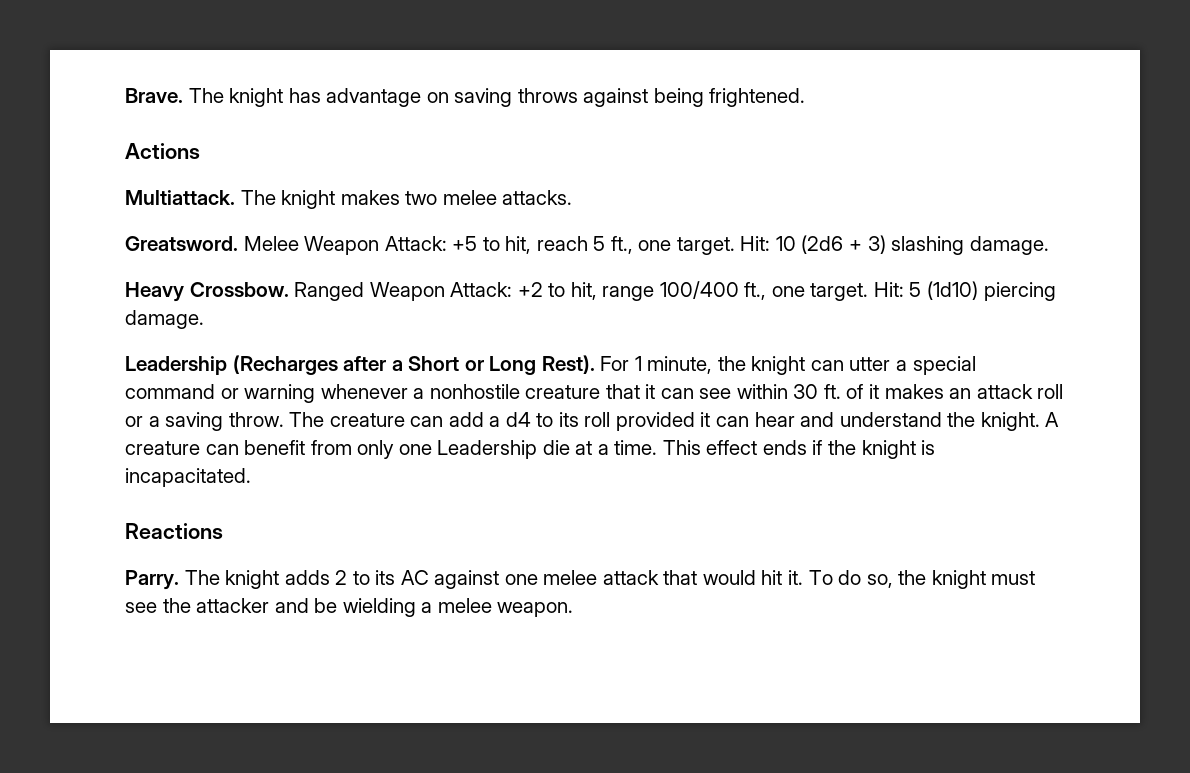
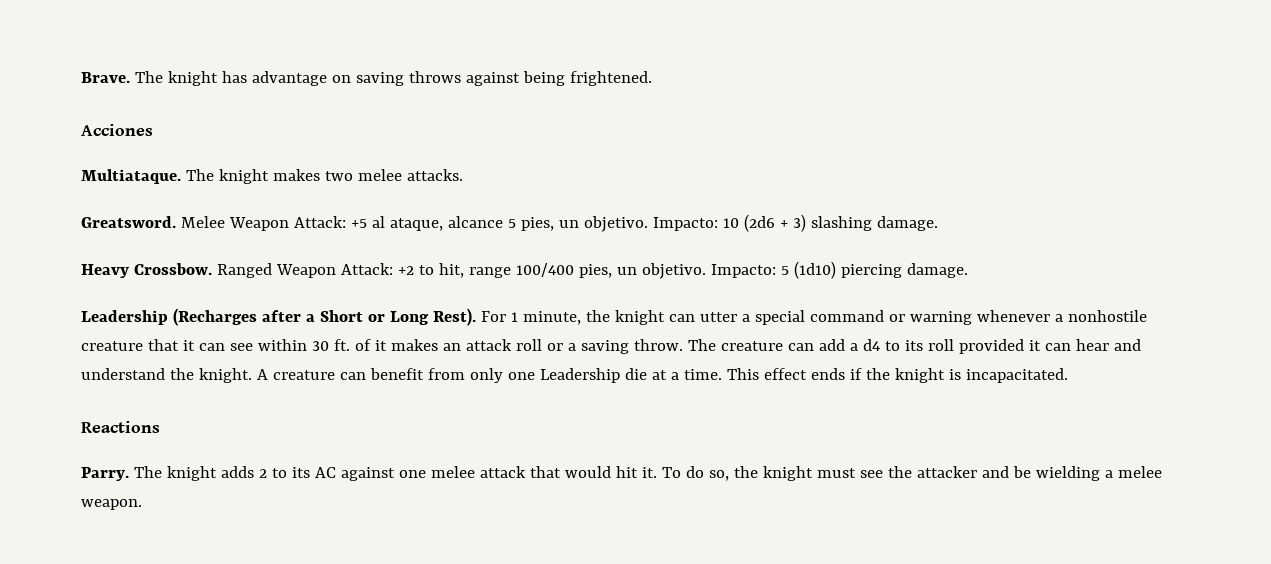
- Actions
- Multiattack.
+ Acciones
+ Multiataque.
- Melee Weapon Attack: +5 to hit, reach 5 ft., one target. Hit: 10 (2d6 + 3) slashing damage.
+ Melee Weapon Attack: +5 al ataque, alcance 5 pies, un objetivo. Impacto: 10 (2d6 + 3) slashing damage.
- Ranged Weapon Attack: +2 to hit, range 100/400 ft., one target. Hit: 5 (1d10) piercing damage.
+ Ranged Weapon Attack: +2 to hit, range 100/400 pies, un objetivo. Impacto: 5 (1d10) piercing damage.

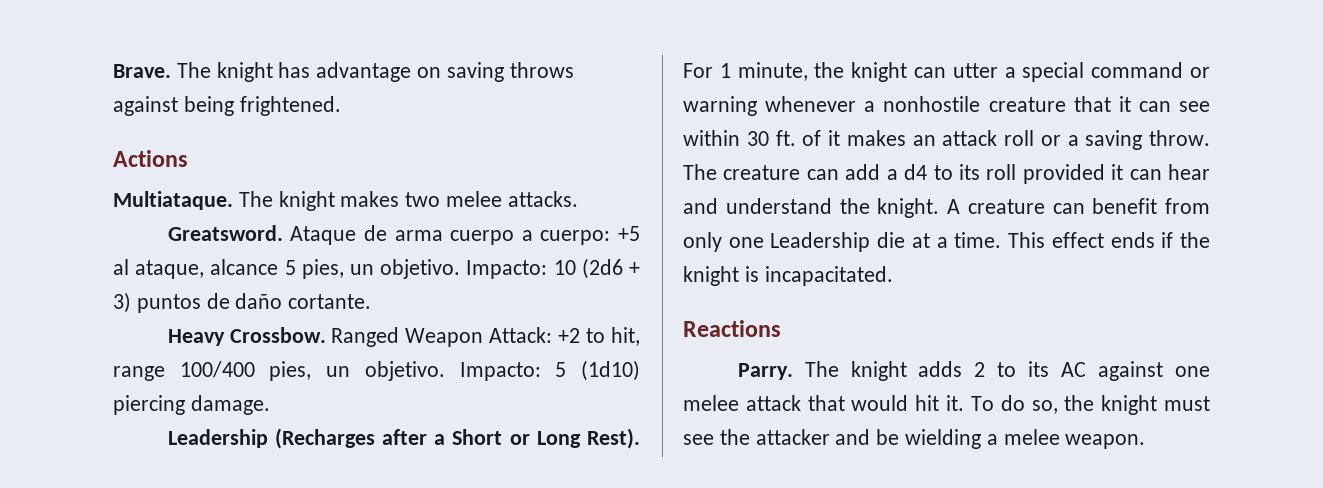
- Acciones
+ Actions
- Melee Weapon Attack: +5 al ataque, alcance 5 pies, un objetivo.
+ Ataque de arma cuerpo a cuerpo: +5 al ataque, alcance 5 pies, un objetivo.
- Impacto: 10 (2d6 + 3) slashing damage.
+ Impacto: 10 (2d6 + 3) puntos de daño cortante.

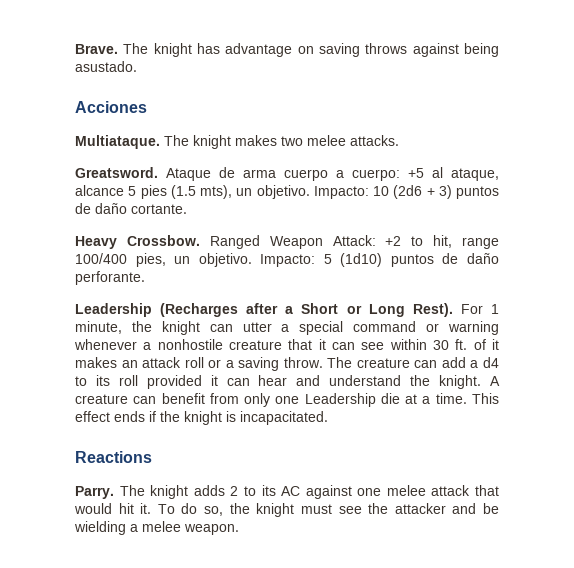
- The knight has advantage on saving throws against being frightened.
- Actions
+ The knight has advantage on saving throws against being asustado.
+ Acciones
- Ataque de arma cuerpo a cuerpo: +5 al ataque, alcance 5 pies, un objetivo.
+ Ataque de arma cuerpo a cuerpo: +5 al ataque, alcance 5 pies (1.5 mts), un objetivo.
- Impacto: 5 (1d10) piercing damage.
+ Impacto: 5 (1d10) puntos de daño perforante.

